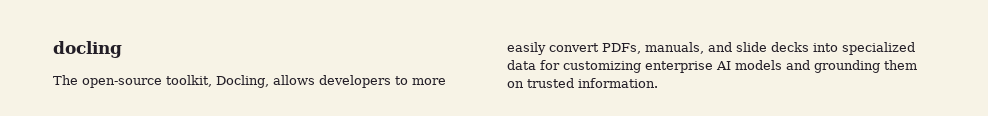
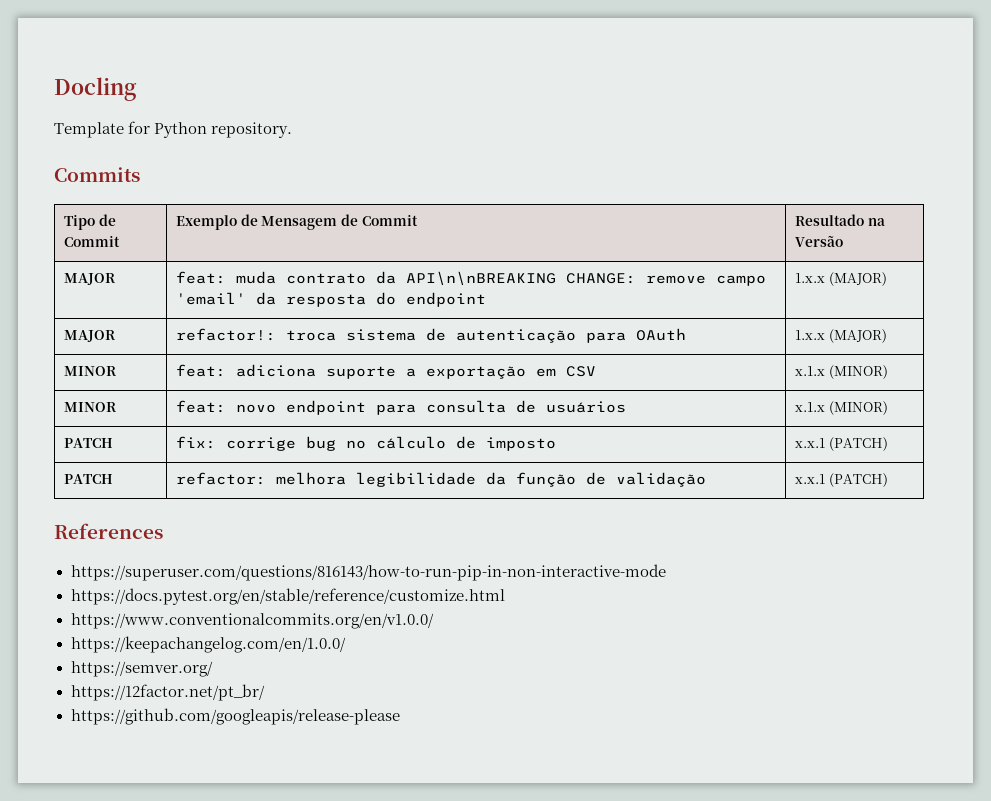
- docling
- The open-source toolkit, Docling, allows developers to more easily convert PDFs, manuals, and slide decks into specialized data for customizing enterprise AI models and grounding them on trusted information.
+ Docling
+ Template for Python repository.
+ Commits
+ Tipo de Commit | Exemplo de Mensagem de Commit | Resultado na Versão
+ MAJOR | feat: muda contrato da API\n\nBREAKING CHANGE: remove campo 'email' da resposta do endpoint | 1.x.x (MAJOR)
+ MAJOR | refactor!: troca sistema de autenticação para OAuth | 1.x.x (MAJOR)
+ MINOR | feat: adiciona suporte a exportação em CSV | x.1.x (MINOR)
+ MINOR | feat: novo endpoint para consulta de usuários | x.1.x (MINOR)
+ PATCH | fix: corrige bug no cálculo de imposto | x.x.1 (PATCH)
+ PATCH | refactor: melhora legibilidade da função de validação | x.x.1 (PATCH)
+ References
+ https://superuser.com/questions/816143/how-to-run-pip-in-non-interactive-mode
+ https://docs.pytest.org/en/stable/reference/customize.html
+ https://www.conventionalcommits.org/en/v1.0.0/
+ https://keepachangelog.com/en/1.0.0/
+ https://semver.org/
+ https://12factor.net/pt_br/
+ https://github.com/googleapis/release-please

